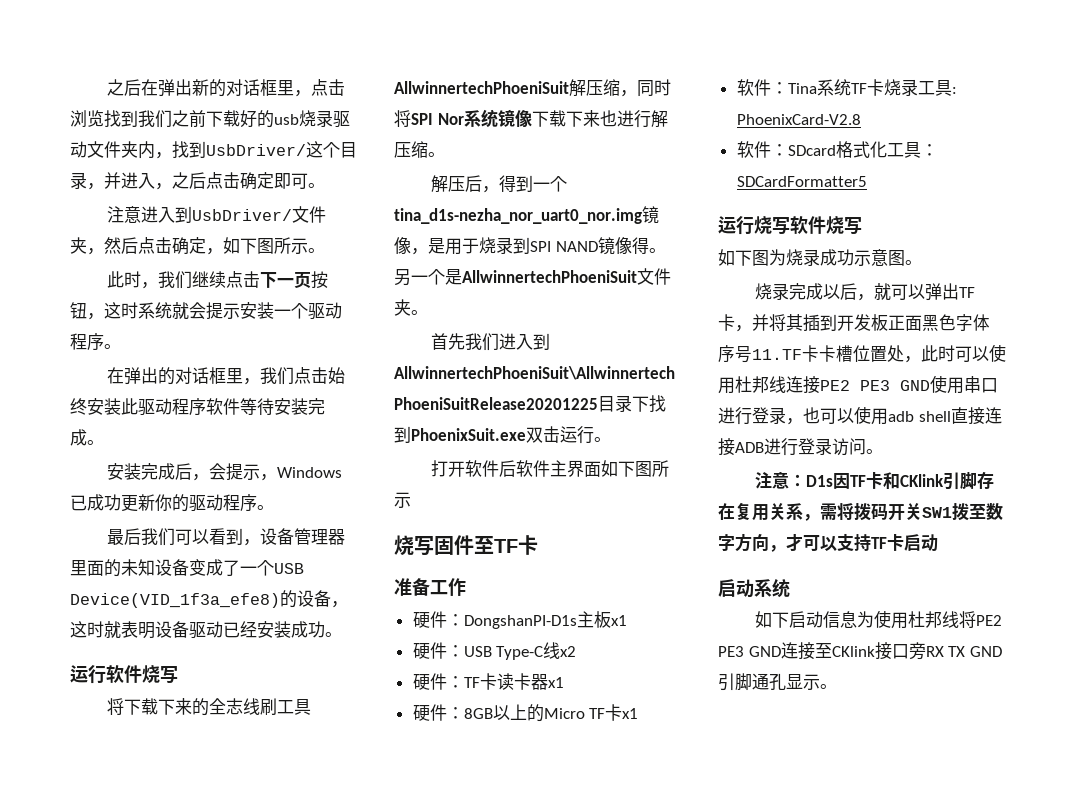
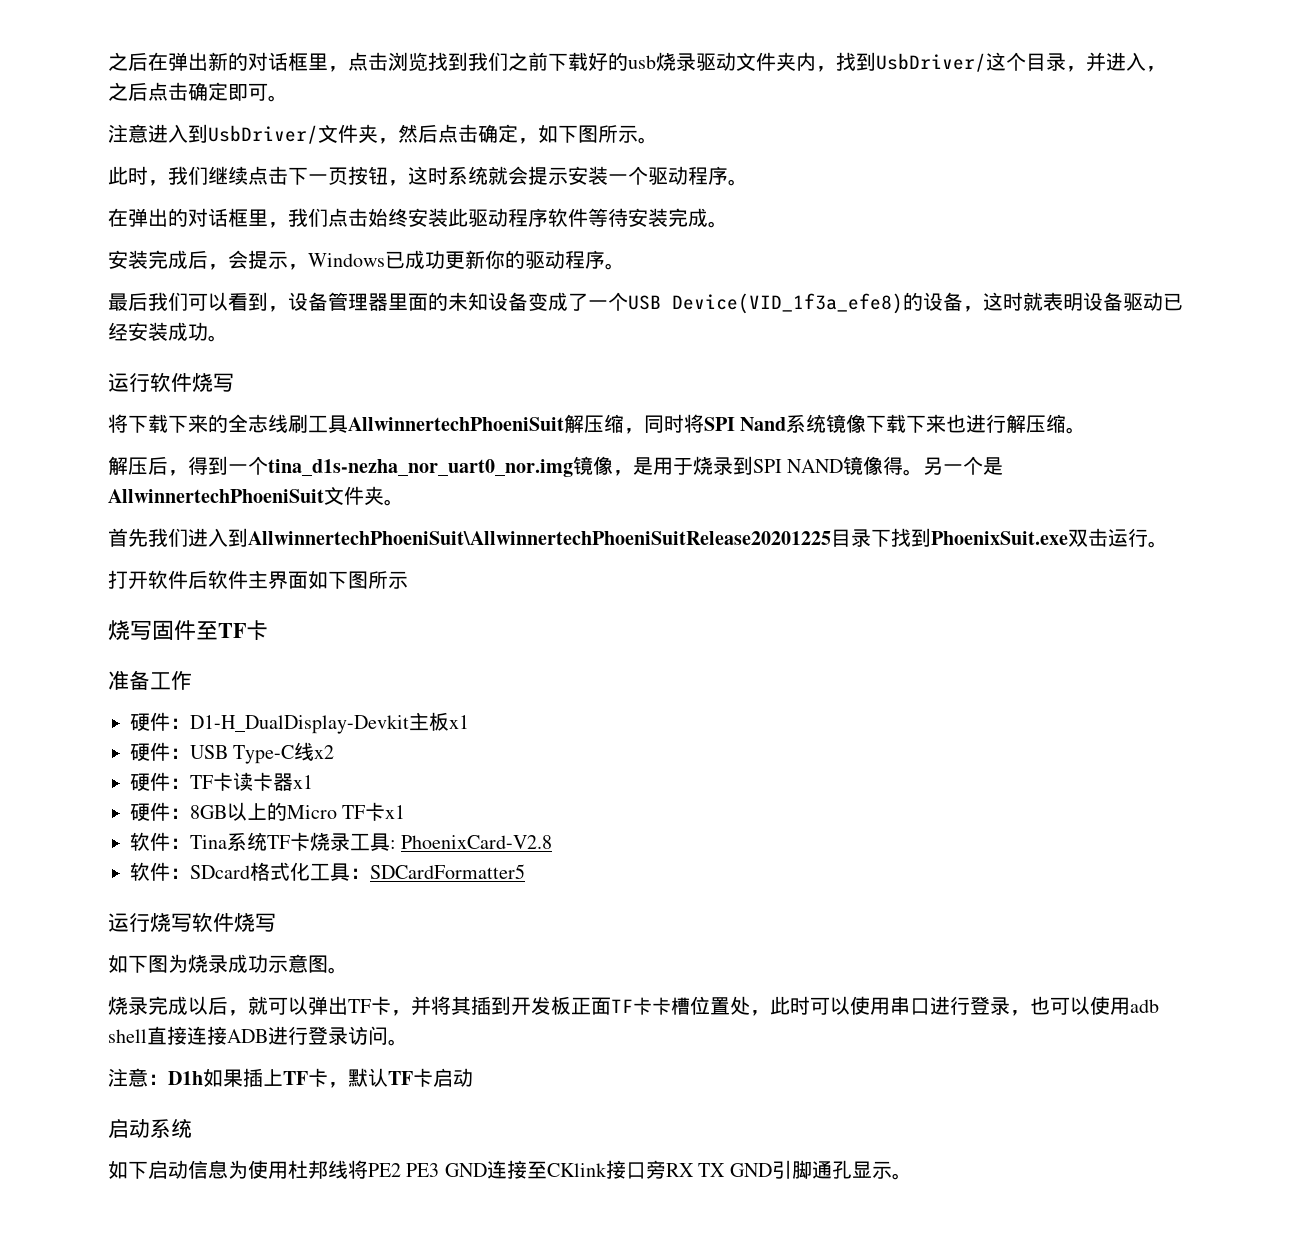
- 将下载下来的全志线刷工具AllwinnertechPhoeniSuit解压缩，同时将SPI Nor系统镜像下载下来也进行解压缩。
+ 将下载下来的全志线刷工具AllwinnertechPhoeniSuit解压缩，同时将SPI Nand系统镜像下载下来也进行解压缩。
- 硬件：DongshanPI-D1s主板x1
+ 硬件：D1-H_DualDisplay-Devkit主板x1
- 烧录完成以后，就可以弹出TF卡，并将其插到开发板正面黑色字体序号11.TF卡卡槽位置处，此时可以使用杜邦线连接PE2 PE3 GND使用串口进行登录，也可以使用adb shell直接连接ADB进行登录访问。
+ 烧录完成以后，就可以弹出TF卡，并将其插到开发板正面TF卡卡槽位置处，此时可以使用串口进行登录，也可以使用adb shell直接连接ADB进行登录访问。
- 注意：D1s因TF卡和CKlink引脚存在复用关系，需将拨码开关SW1拨至数字方向，才可以支持TF卡启动
+ 注意：D1h如果插上TF卡，默认TF卡启动

